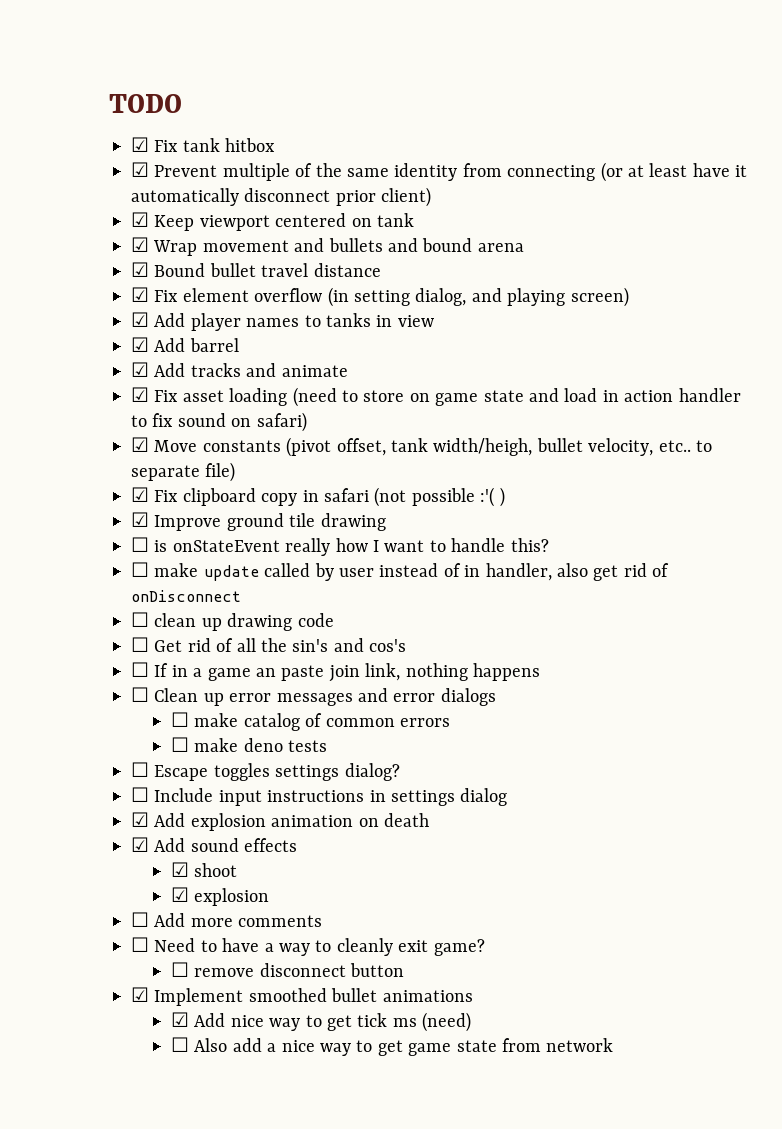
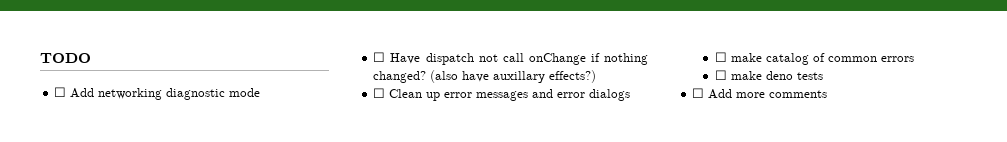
- ☑ Fix tank hitbox
- ☑ Prevent multiple of the same identity from connecting (or at least have it automatically disconnect prior client)
- ☑ Keep viewport centered on tank
- ☑ Wrap movement and bullets and bound arena
- ☑ Bound bullet travel distance
- ☑ Fix element overflow (in setting dialog, and playing screen)
- ☑ Add player names to tanks in view
- ☑ Add barrel
- ☑ Add tracks and animate
- ☑ Fix asset loading (need to store on game state and load in action handler to fix sound on safari)
- ☑ Move constants (pivot offset, tank width/heigh, bullet velocity, etc.. to separate file)
- ☑ Fix clipboard copy in safari (not possible :'( )
- ☑ Improve ground tile drawing
- ☐ is onStateEvent really how I want to handle this?
- ☐ make update called by user instead of in handler, also get rid of onDisconnect
- ☐ clean up drawing code
- ☐ Get rid of all the sin's and cos's
- ☐ If in a game an paste join link, nothing happens
+ ☐ Add networking diagnostic mode
+ ☐ Have dispatch not call onChange if nothing changed? (also have auxillary effects?)
- ☐ Escape toggles settings dialog?
- ☐ Include input instructions in settings dialog
- ☑ Add explosion animation on death
- ☑ Add sound effects
- ☑ shoot
- ☑ explosion
  ☐ Add more comments
- ☐ Need to have a way to cleanly exit game?
- ☐ remove disconnect button
- ☑ Implement smoothed bullet animations
- ☑ Add nice way to get tick ms (need)
- ☐ Also add a nice way to get game state from network

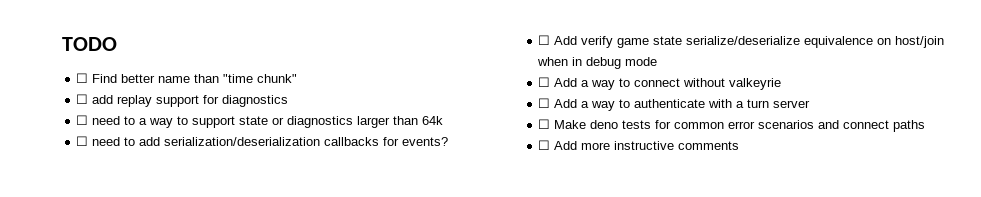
- ☐ Add networking diagnostic mode
- ☐ Have dispatch not call onChange if nothing changed? (also have auxillary effects?)
- ☐ Clean up error messages and error dialogs
- ☐ make catalog of common errors
- ☐ make deno tests
+ ☐ Find better name than "time chunk"
+ ☐ add replay support for diagnostics
+ ☐ need to a way to support state or diagnostics larger than 64k
+ ☐ need to add serialization/deserialization callbacks for events?
+ ☐ Add verify game state serialize/deserialize equivalence on host/join when in debug mode
+ ☐ Add a way to connect without valkeyrie
+ ☐ Add a way to authenticate with a turn server
+ ☐ Make deno tests for common error scenarios and connect paths
- ☐ Add more comments
+ ☐ Add more instructive comments

